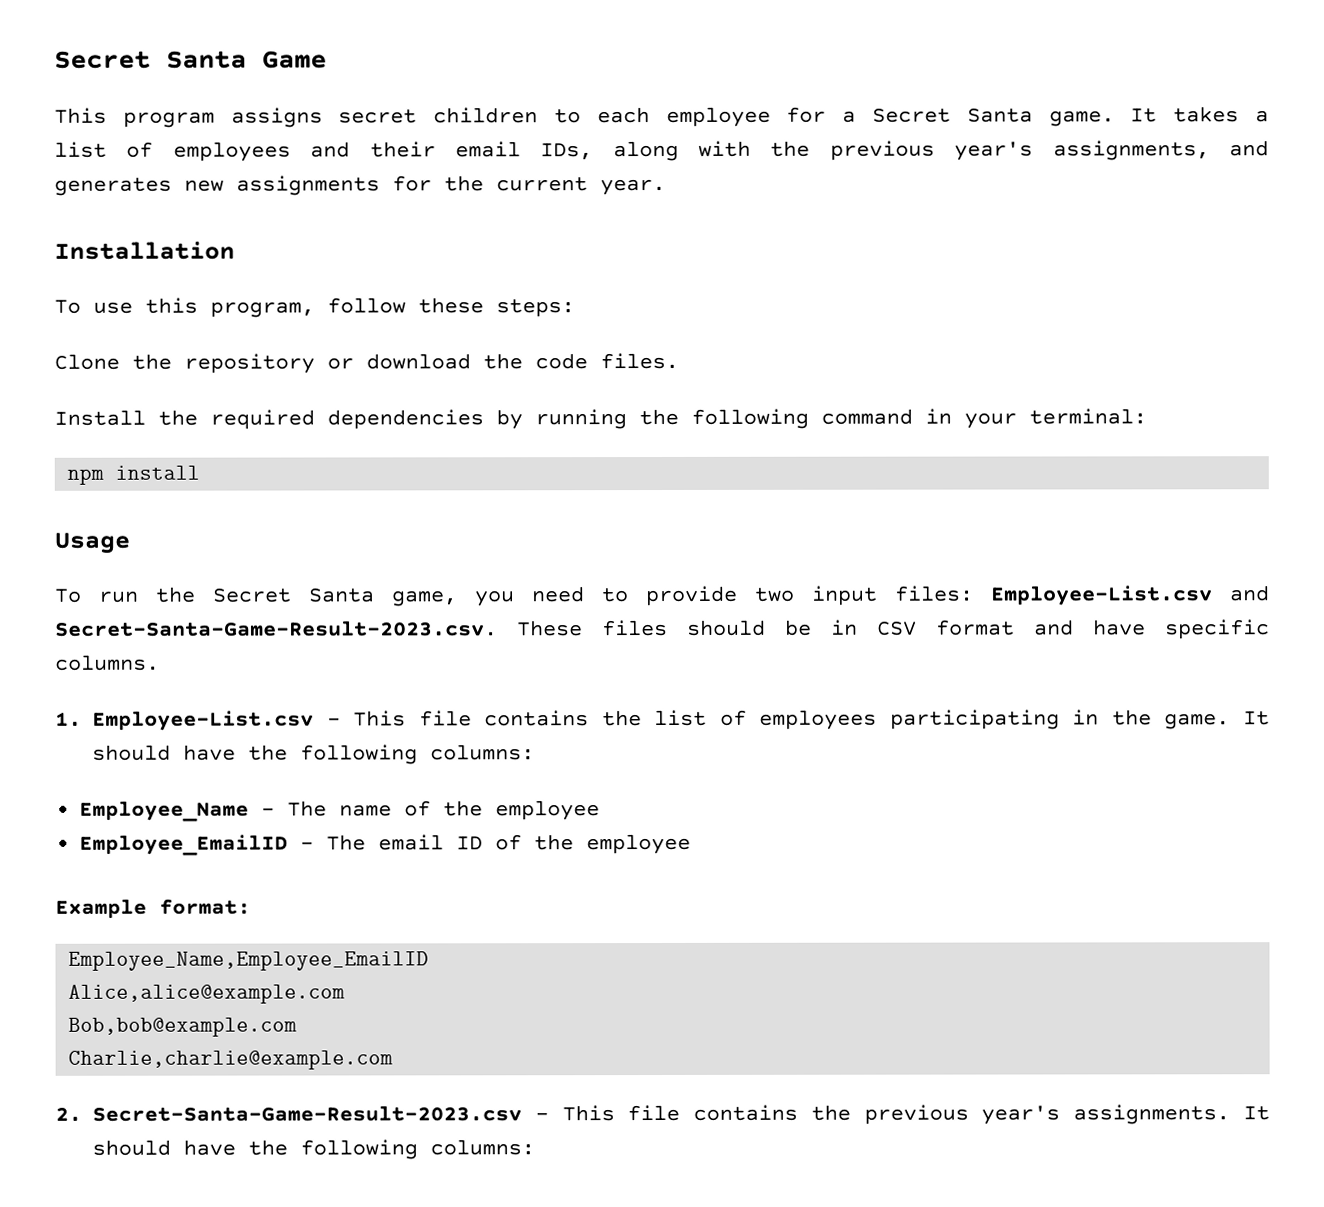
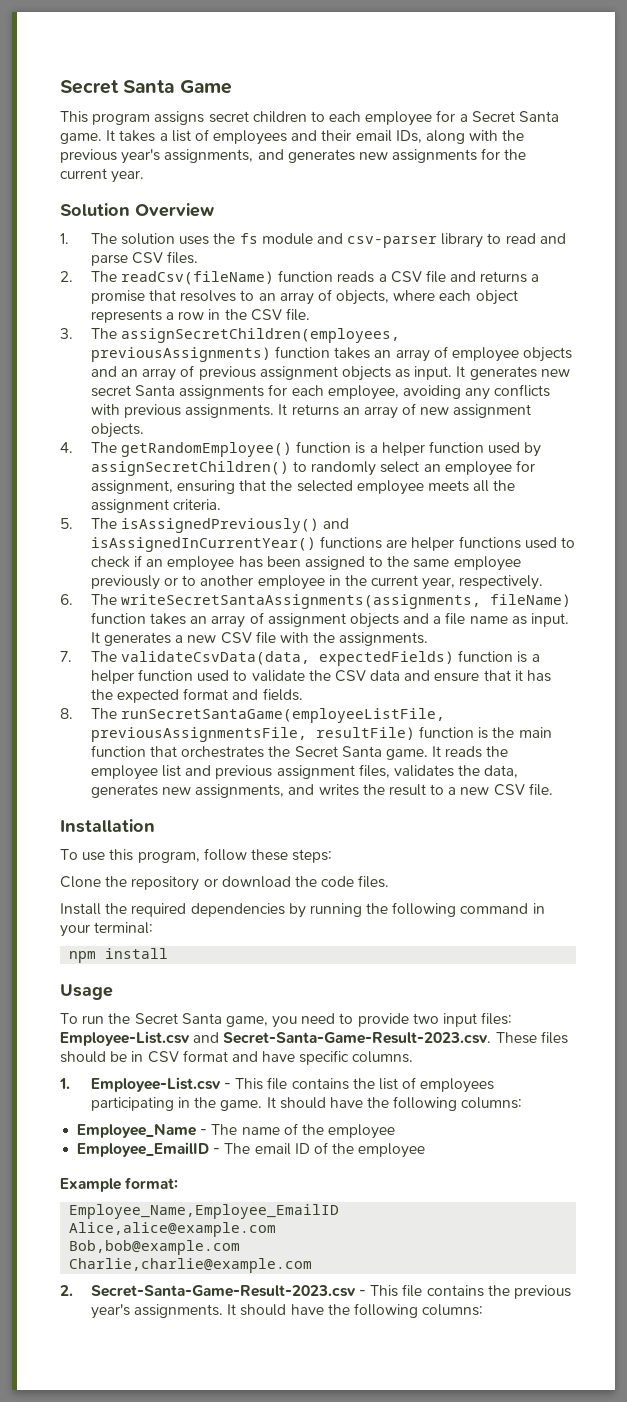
+ Solution Overview
+ 1. The solution uses the fs module and csv-parser library to read and parse CSV files.
+ 2. The readCsv(fileName) function reads a CSV file and returns a promise that resolves to an array of objects, where each object represents a row in the CSV file.
+ 3. The assignSecretChildren(employees, previousAssignments) function takes an array of employee objects and an array of previous assignment objects as input. It generates new secret Santa assignments for each employee, avoiding any conflicts with previous assignments. It returns an array of new assignment objects.
+ 4. The getRandomEmployee() function is a helper function used by assignSecretChildren() to randomly select an employee for assignment, ensuring that the selected employee meets all the assignment criteria.
+ 5. The isAssignedPreviously() and isAssignedInCurrentYear() functions are helper functions used to check if an employee has been assigned to the same employee previously or to another employee in the current year, respectively.
+ 6. The writeSecretSantaAssignments(assignments, fileName) function takes an array of assignment objects and a file name as input. It generates a new CSV file with the assignments.
+ 7. The validateCsvData(data, expectedFields) function is a helper function used to validate the CSV data and ensure that it has the expected format and fields.
+ 8. The runSecretSantaGame(employeeListFile, previousAssignmentsFile, resultFile) function is the main function that orchestrates the Secret Santa game. It reads the employee list and previous assignment files, validates the data, generates new assignments, and writes the result to a new CSV file.

